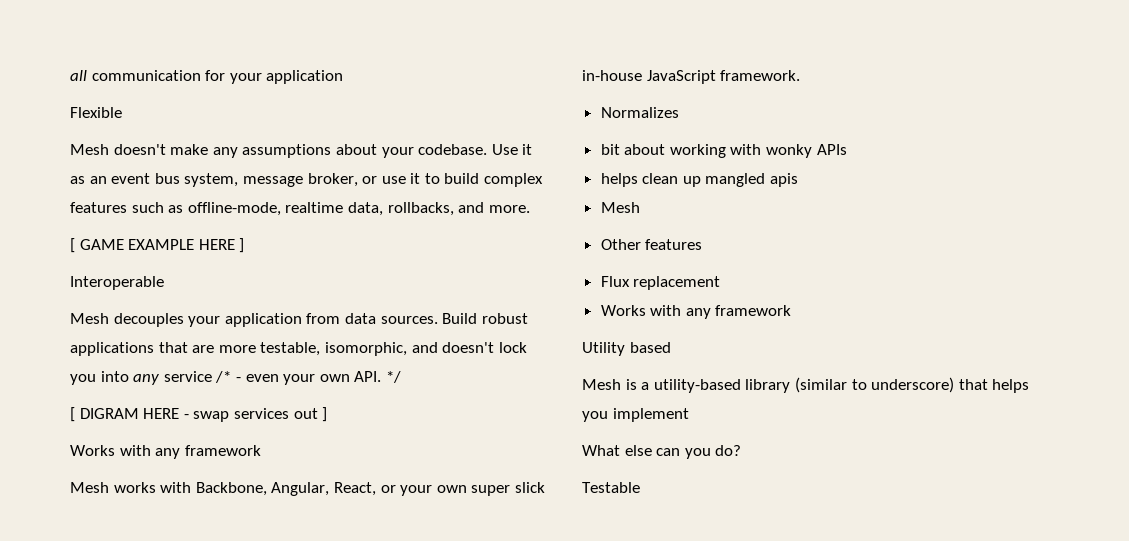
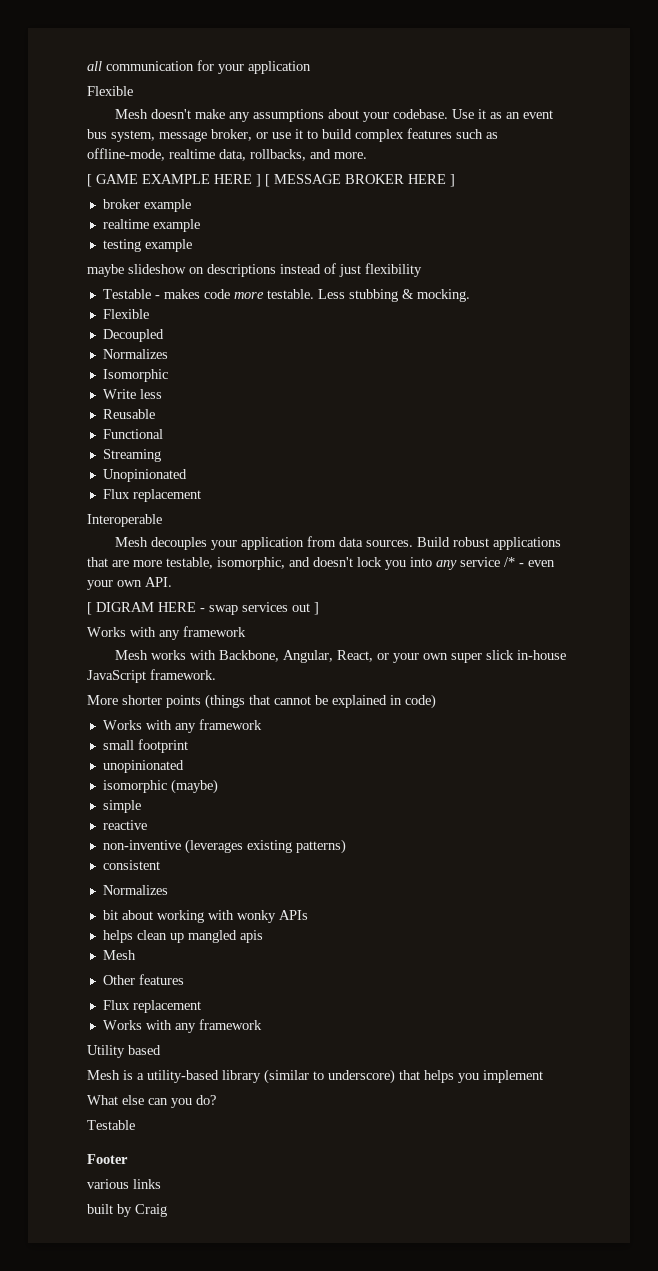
- [ GAME EXAMPLE HERE ]
+ [ GAME EXAMPLE HERE ] [ MESSAGE BROKER HERE ]
+ broker example
+ realtime example
+ testing example
+ maybe slideshow on descriptions instead of just flexibility
+ Testable - makes code more testable. Less stubbing & mocking.
+ Flexible
+ Decoupled
+ Normalizes
+ Isomorphic
+ Write less
+ Reusable
+ Functional
+ Streaming
+ Unopinionated
+ Flux replacement
- Build robust applications that are more testable, isomorphic, and doesn't lock you into any service /* - even your own API. */
+ Build robust applications that are more testable, isomorphic, and doesn't lock you into any service /* - even your own API.
+ More shorter points (things that cannot be explained in code)
+ Works with any framework
+ small footprint
+ unopinionated
+ isomorphic (maybe)
+ simple
+ reactive
+ non-inventive (leverages existing patterns)
+ consistent
+ Footer
+ various links
+ built by Craig

